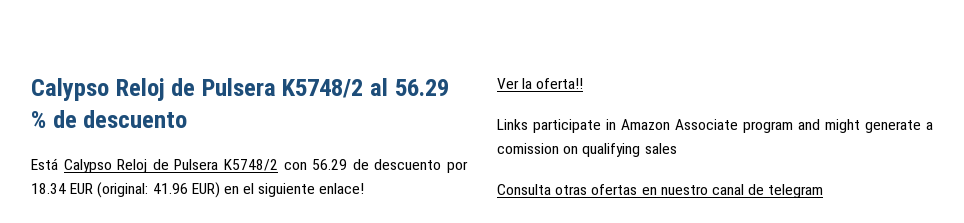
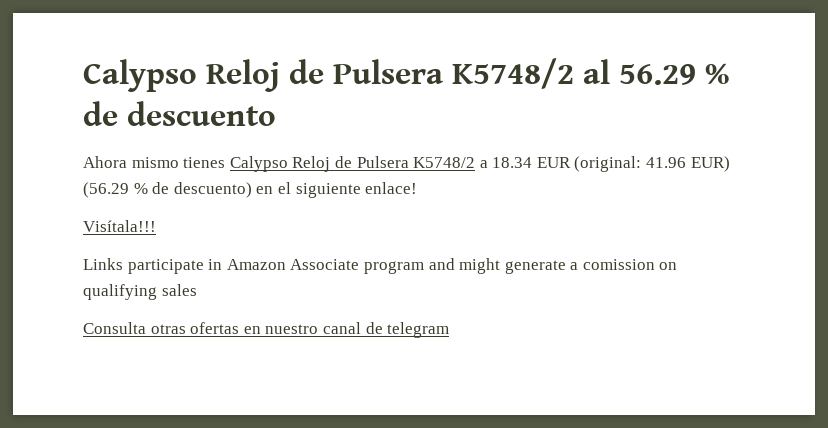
- Está Calypso Reloj de Pulsera K5748/2 con 56.29 de descuento por 18.34 EUR (original: 41.96 EUR) en el siguiente enlace!
+ Ahora mismo tienes Calypso Reloj de Pulsera K5748/2 a 18.34 EUR (original: 41.96 EUR) (56.29 % de descuento) en el siguiente enlace!
- Ver la oferta!!
+ Visítala!!!

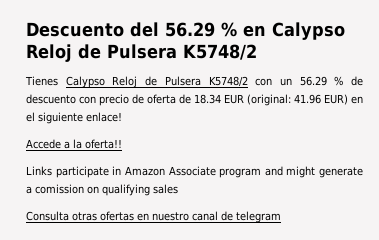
- Calypso Reloj de Pulsera K5748/2 al 56.29 % de descuento
- Ahora mismo tienes Calypso Reloj de Pulsera K5748/2 a 18.34 EUR (original: 41.96 EUR) (56.29 % de descuento) en el siguiente enlace!
+ Descuento del 56.29 % en Calypso Reloj de Pulsera K5748/2
+ Tienes Calypso Reloj de Pulsera K5748/2 con un 56.29 % de descuento con precio de oferta de 18.34 EUR (original: 41.96 EUR) en el siguiente enlace!
- Visítala!!!
+ Accede a la oferta!!

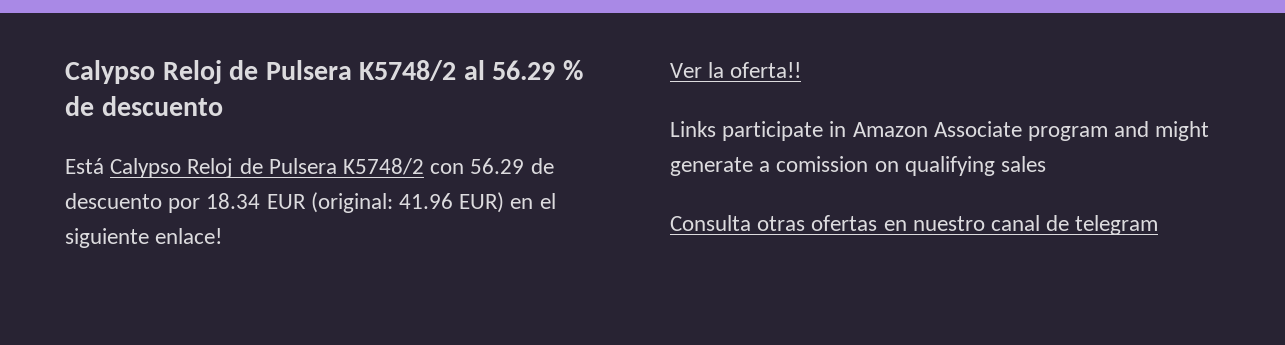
- Descuento del 56.29 % en Calypso Reloj de Pulsera K5748/2
- Tienes Calypso Reloj de Pulsera K5748/2 con un 56.29 % de descuento con precio de oferta de 18.34 EUR (original: 41.96 EUR) en el siguiente enlace!
+ Calypso Reloj de Pulsera K5748/2 al 56.29 % de descuento
+ Está Calypso Reloj de Pulsera K5748/2 con 56.29 de descuento por 18.34 EUR (original: 41.96 EUR) en el siguiente enlace!
- Accede a la oferta!!
+ Ver la oferta!!

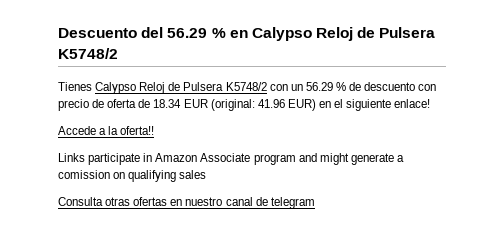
- Calypso Reloj de Pulsera K5748/2 al 56.29 % de descuento
- Está Calypso Reloj de Pulsera K5748/2 con 56.29 de descuento por 18.34 EUR (original: 41.96 EUR) en el siguiente enlace!
+ Descuento del 56.29 % en Calypso Reloj de Pulsera K5748/2
+ Tienes Calypso Reloj de Pulsera K5748/2 con un 56.29 % de descuento con precio de oferta de 18.34 EUR (original: 41.96 EUR) en el siguiente enlace!
- Ver la oferta!!
+ Accede a la oferta!!

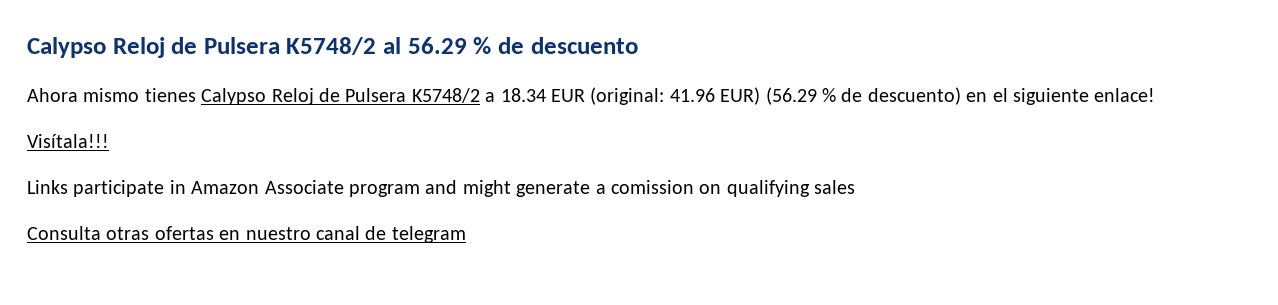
- Descuento del 56.29 % en Calypso Reloj de Pulsera K5748/2
- Tienes Calypso Reloj de Pulsera K5748/2 con un 56.29 % de descuento con precio de oferta de 18.34 EUR (original: 41.96 EUR) en el siguiente enlace!
+ Calypso Reloj de Pulsera K5748/2 al 56.29 % de descuento
+ Ahora mismo tienes Calypso Reloj de Pulsera K5748/2 a 18.34 EUR (original: 41.96 EUR) (56.29 % de descuento) en el siguiente enlace!
- Accede a la oferta!!
+ Visítala!!!

